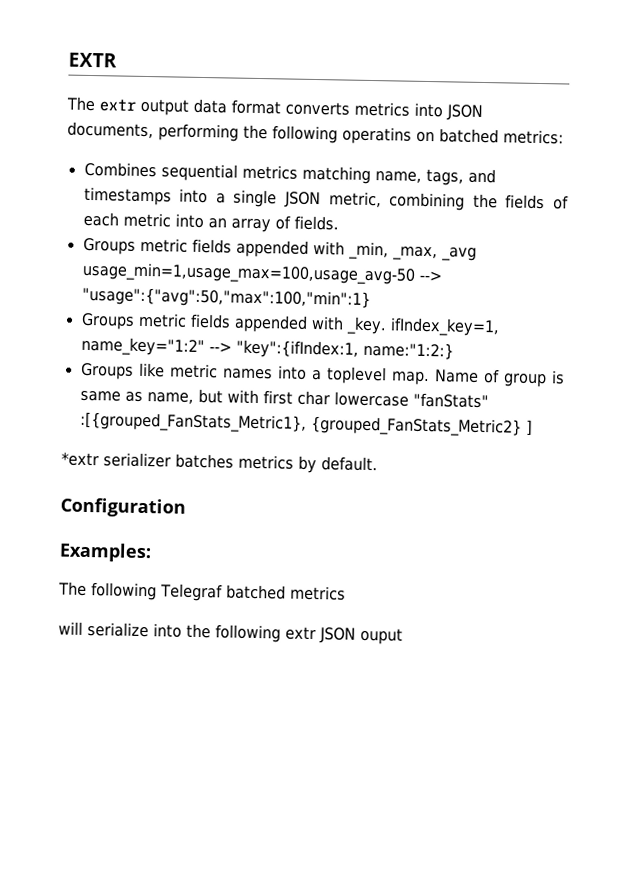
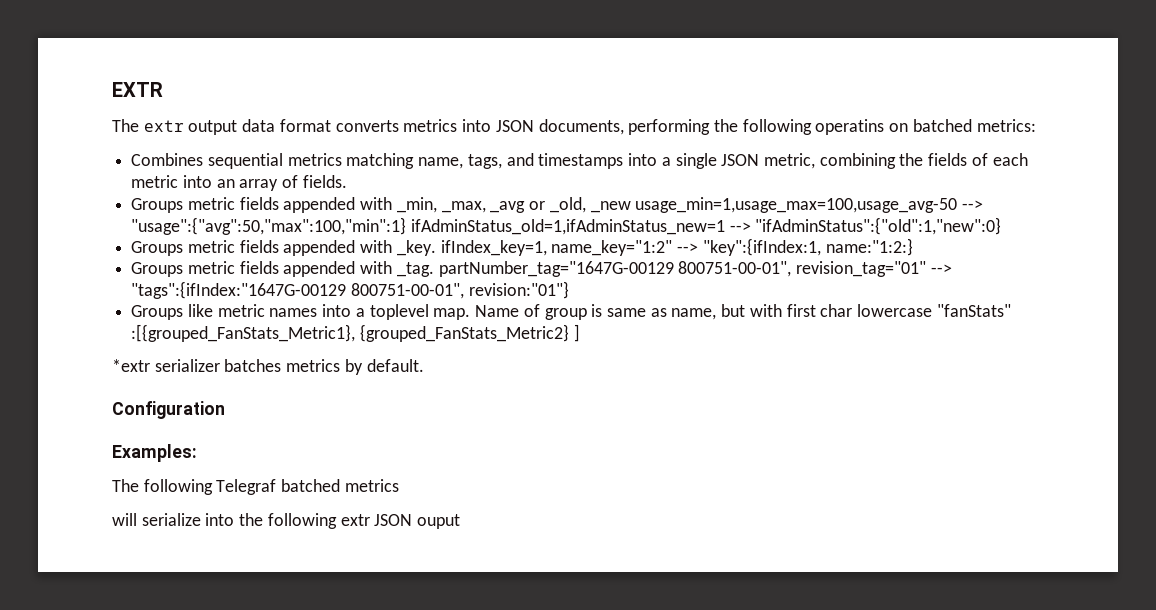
- Groups metric fields appended with _min, _max, _avg usage_min=1,usage_max=100,usage_avg-50 --> "usage":{"avg":50,"max":100,"min":1}
+ Groups metric fields appended with _min, _max, _avg or _old, _new usage_min=1,usage_max=100,usage_avg-50 --> "usage":{"avg":50,"max":100,"min":1} ifAdminStatus_old=1,ifAdminStatus_new=1 --> "ifAdminStatus":{"old":1,"new":0}
+ Groups metric fields appended with _tag. partNumber_tag="1647G-00129 800751-00-01", revision_tag="01" --> "tags":{ifIndex:"1647G-00129 800751-00-01", revision:"01"}

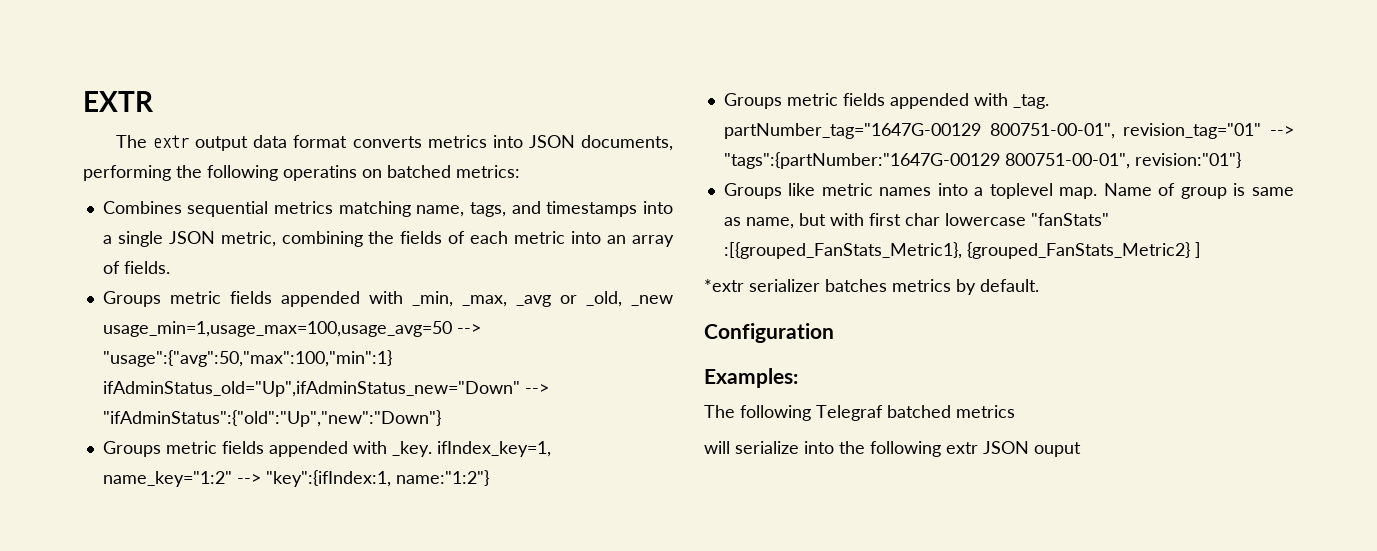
- Groups metric fields appended with _min, _max, _avg or _old, _new usage_min=1,usage_max=100,usage_avg-50 --> "usage":{"avg":50,"max":100,"min":1} ifAdminStatus_old=1,ifAdminStatus_new=1 --> "ifAdminStatus":{"old":1,"new":0}
+ Groups metric fields appended with _min, _max, _avg or _old, _new usage_min=1,usage_max=100,usage_avg=50 --> "usage":{"avg":50,"max":100,"min":1} ifAdminStatus_old="Up",ifAdminStatus_new="Down" --> "ifAdminStatus":{"old":"Up","new":"Down"}
- Groups metric fields appended with _key. ifIndex_key=1, name_key="1:2" --> "key":{ifIndex:1, name:"1:2:}
+ Groups metric fields appended with _key. ifIndex_key=1, name_key="1:2" --> "key":{ifIndex:1, name:"1:2"}
- Groups metric fields appended with _tag. partNumber_tag="1647G-00129 800751-00-01", revision_tag="01" --> "tags":{ifIndex:"1647G-00129 800751-00-01", revision:"01"}
+ Groups metric fields appended with _tag. partNumber_tag="1647G-00129 800751-00-01", revision_tag="01" --> "tags":{partNumber:"1647G-00129 800751-00-01", revision:"01"}

